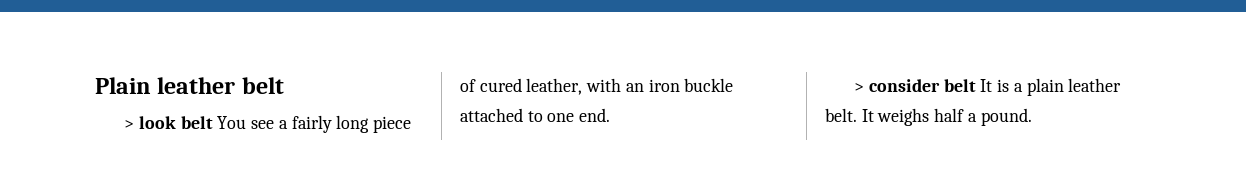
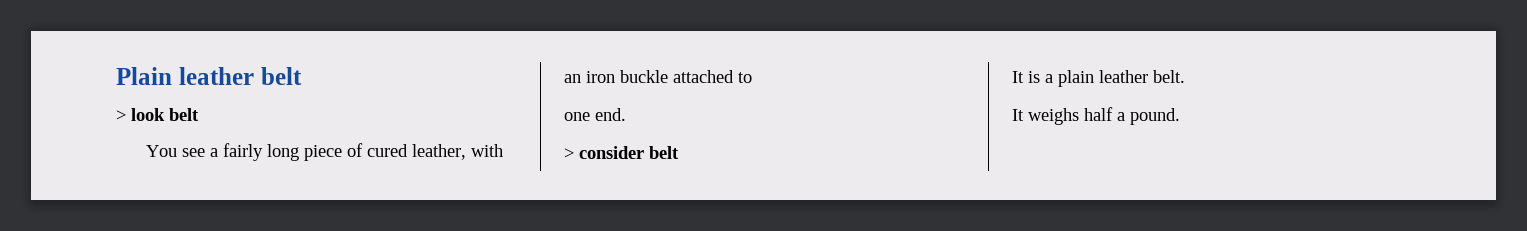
- > look belt You see a fairly long piece of cured leather, with an iron buckle attached to one end.
+ > look belt
+ You see a fairly long piece of cured leather, with an iron buckle attached to
+ one end.
- > consider belt It is a plain leather belt. It weighs half a pound.
+ > consider belt
+ It is a plain leather belt.
+ It weighs half a pound.

